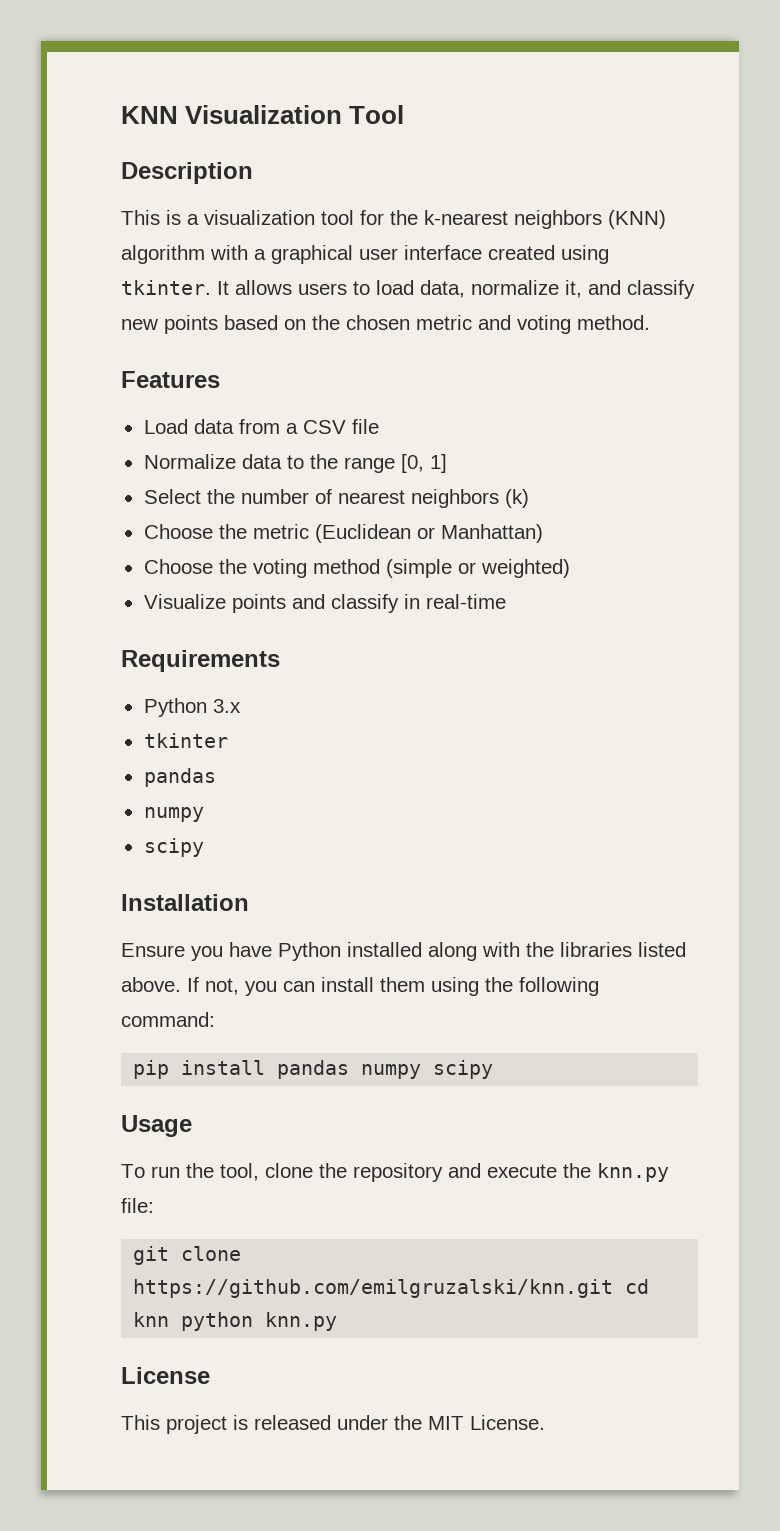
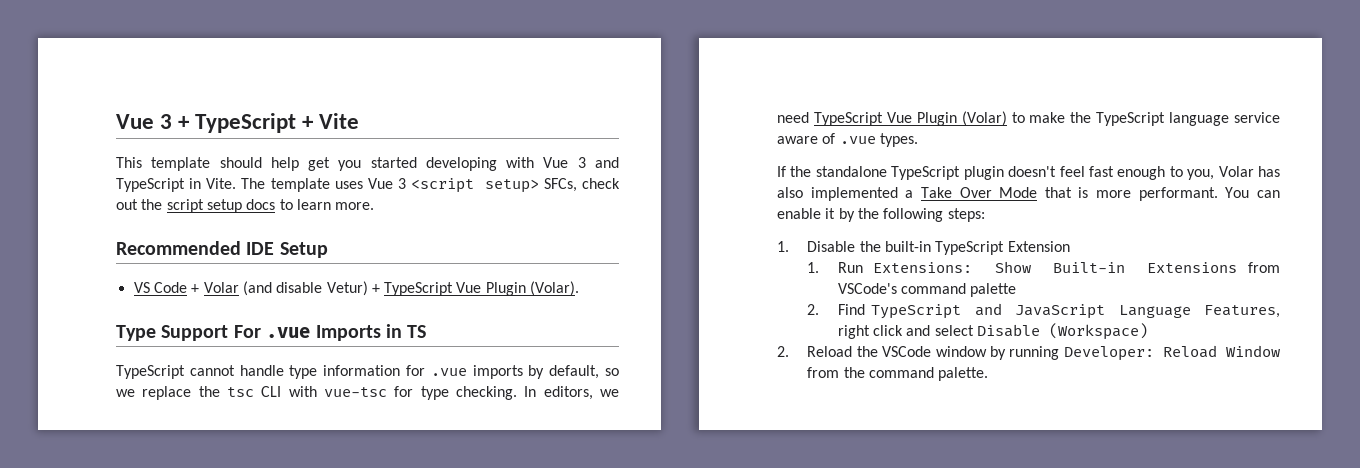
- KNN Visualization Tool
- Description
- This is a visualization tool for the k-nearest neighbors (KNN) algorithm with a graphical user interface created using tkinter. It allows users to load data, normalize it, and classify new points based on the chosen metric and voting method.
- Features
- Load data from a CSV file
- Normalize data to the range [0, 1]
- Select the number of nearest neighbors (k)
- Choose the metric (Euclidean or Manhattan)
- Choose the voting method (simple or weighted)
- Visualize points and classify in real-time
- Requirements
- Python 3.x
- tkinter
- pandas
- numpy
- scipy
- Installation
- Ensure you have Python installed along with the libraries listed above. If not, you can install them using the following command:
- pip install pandas numpy scipy
- Usage
- To run the tool, clone the repository and execute the knn.py file:
- git clone https://github.com/emilgruzalski/knn.git cd knn python knn.py
- License
- This project is released under the MIT License.
+ Vue 3 + TypeScript + Vite
+ This template should help get you started developing with Vue 3 and TypeScript in Vite. The template uses Vue 3 <script setup> SFCs, check out the script setup docs to learn more.
+ Recommended IDE Setup
+ VS Code + Volar (and disable Vetur) + TypeScript Vue Plugin (Volar).
+ Type Support For .vue Imports in TS
+ TypeScript cannot handle type information for .vue imports by default, so we replace the tsc CLI with vue-tsc for type checking. In editors, we need TypeScript Vue Plugin (Volar) to make the TypeScript language service aware of .vue types.
+ If the standalone TypeScript plugin doesn't feel fast enough to you, Volar has also implemented a Take Over Mode that is more performant. You can enable it by the following steps:
+ 1. Disable the built-in TypeScript Extension
+ 1. Run Extensions: Show Built-in Extensions from VSCode's command palette
+ 2. Find TypeScript and JavaScript Language Features, right click and select Disable (Workspace)
+ 2. Reload the VSCode window by running Developer: Reload Window from the command palette.

